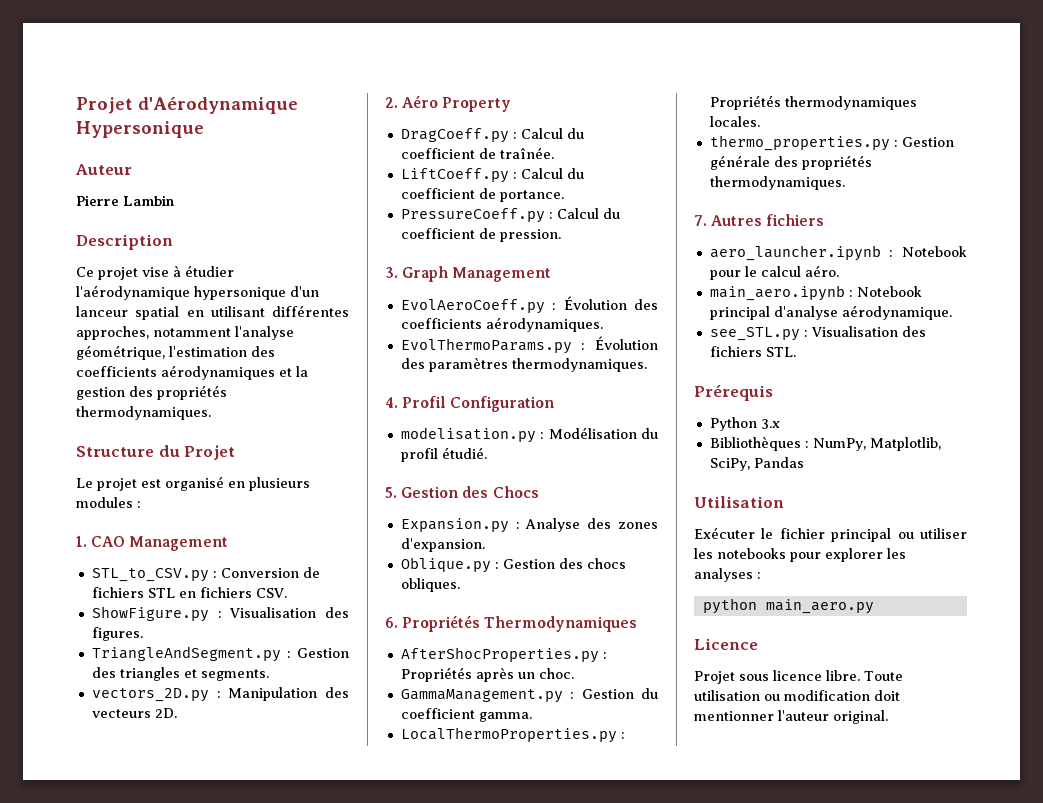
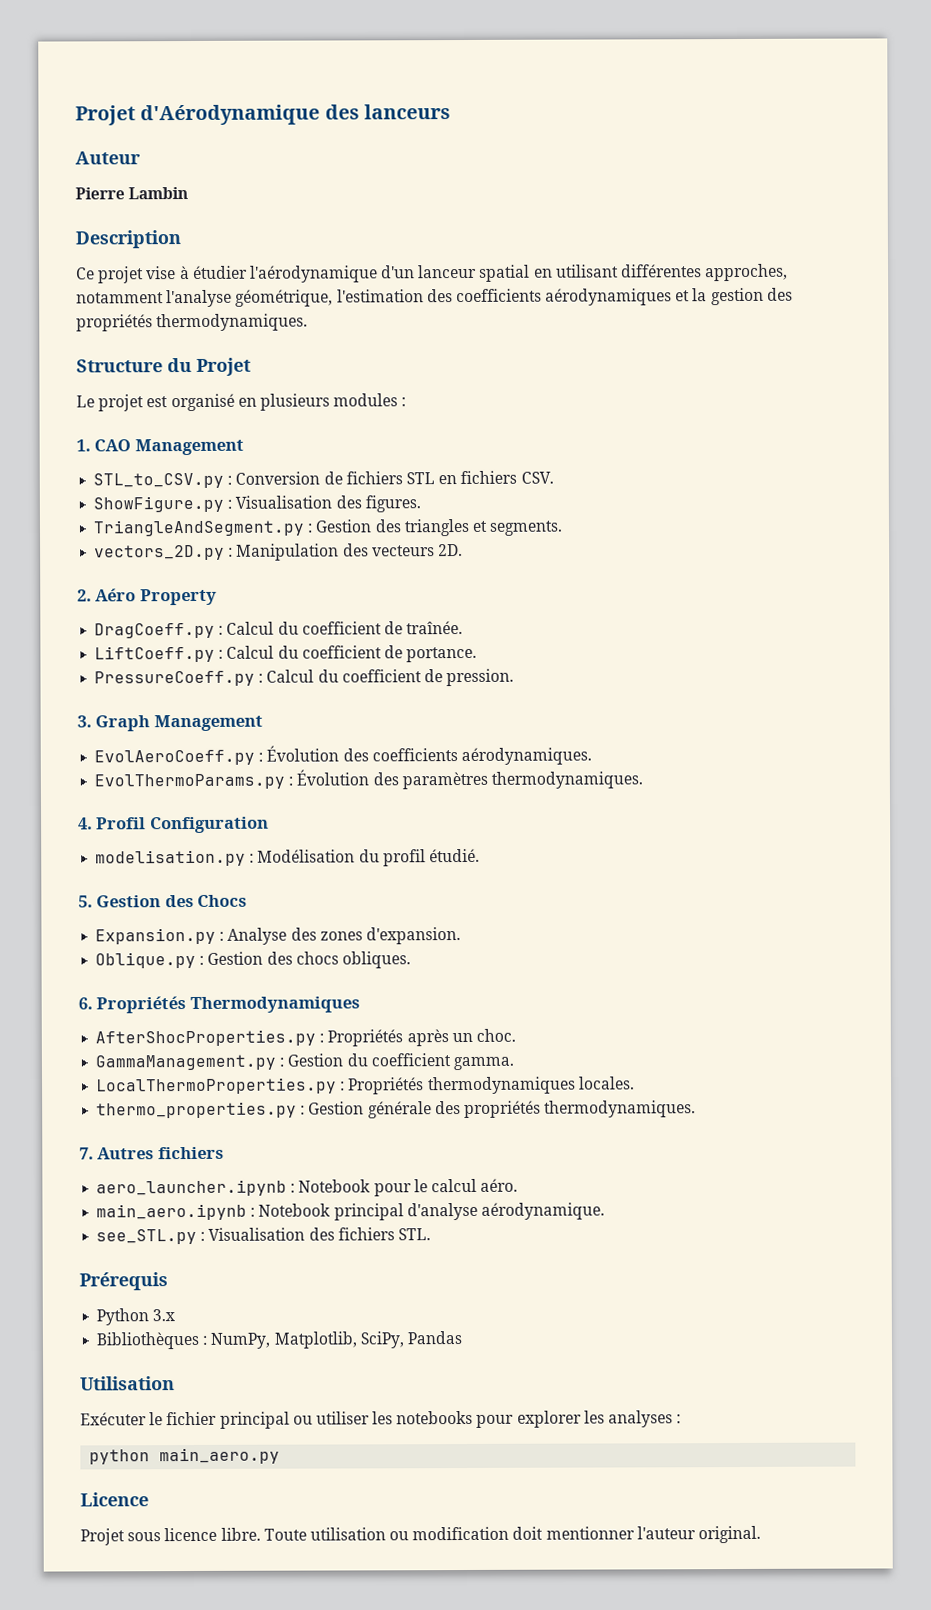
- Projet d'Aérodynamique Hypersonique
+ Projet d'Aérodynamique des lanceurs
- Ce projet vise à étudier l'aérodynamique hypersonique d'un lanceur spatial en utilisant différentes approches, notamment l'analyse géométrique, l'estimation des coefficients aérodynamiques et la gestion des propriétés thermodynamiques.
+ Ce projet vise à étudier l'aérodynamique d'un lanceur spatial en utilisant différentes approches, notamment l'analyse géométrique, l'estimation des coefficients aérodynamiques et la gestion des propriétés thermodynamiques.

